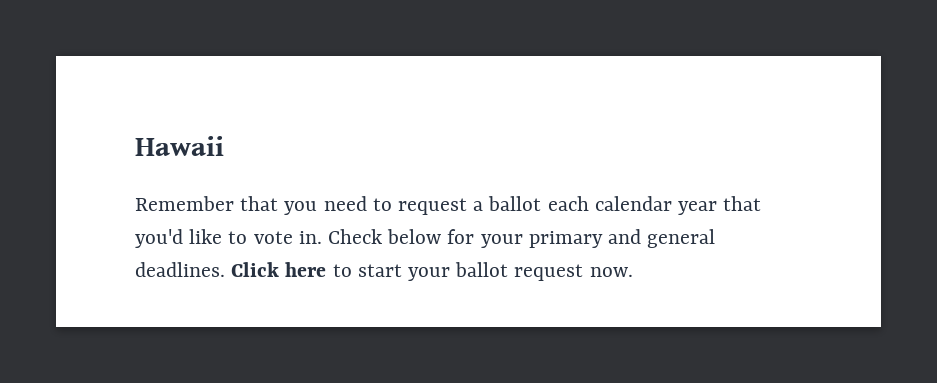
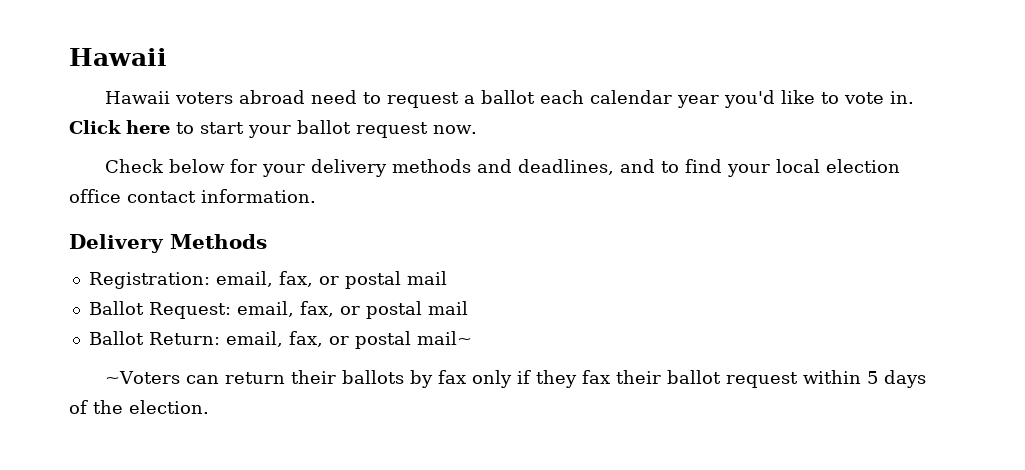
- Remember that you need to request a ballot each calendar year that you'd like to vote in.
+ Hawaii voters abroad need to request a ballot each calendar year you'd like to vote in.
- Check below for your primary and general deadlines.
+ Check below for your delivery methods and deadlines, and to find your local election office contact information.
+ Delivery Methods
+ Registration: email, fax, or postal mail
+ Ballot Request: email, fax, or postal mail
+ Ballot Return: email, fax, or postal mail~
+ ~Voters can return their ballots by fax only if they fax their ballot request within 5 days of the election.

